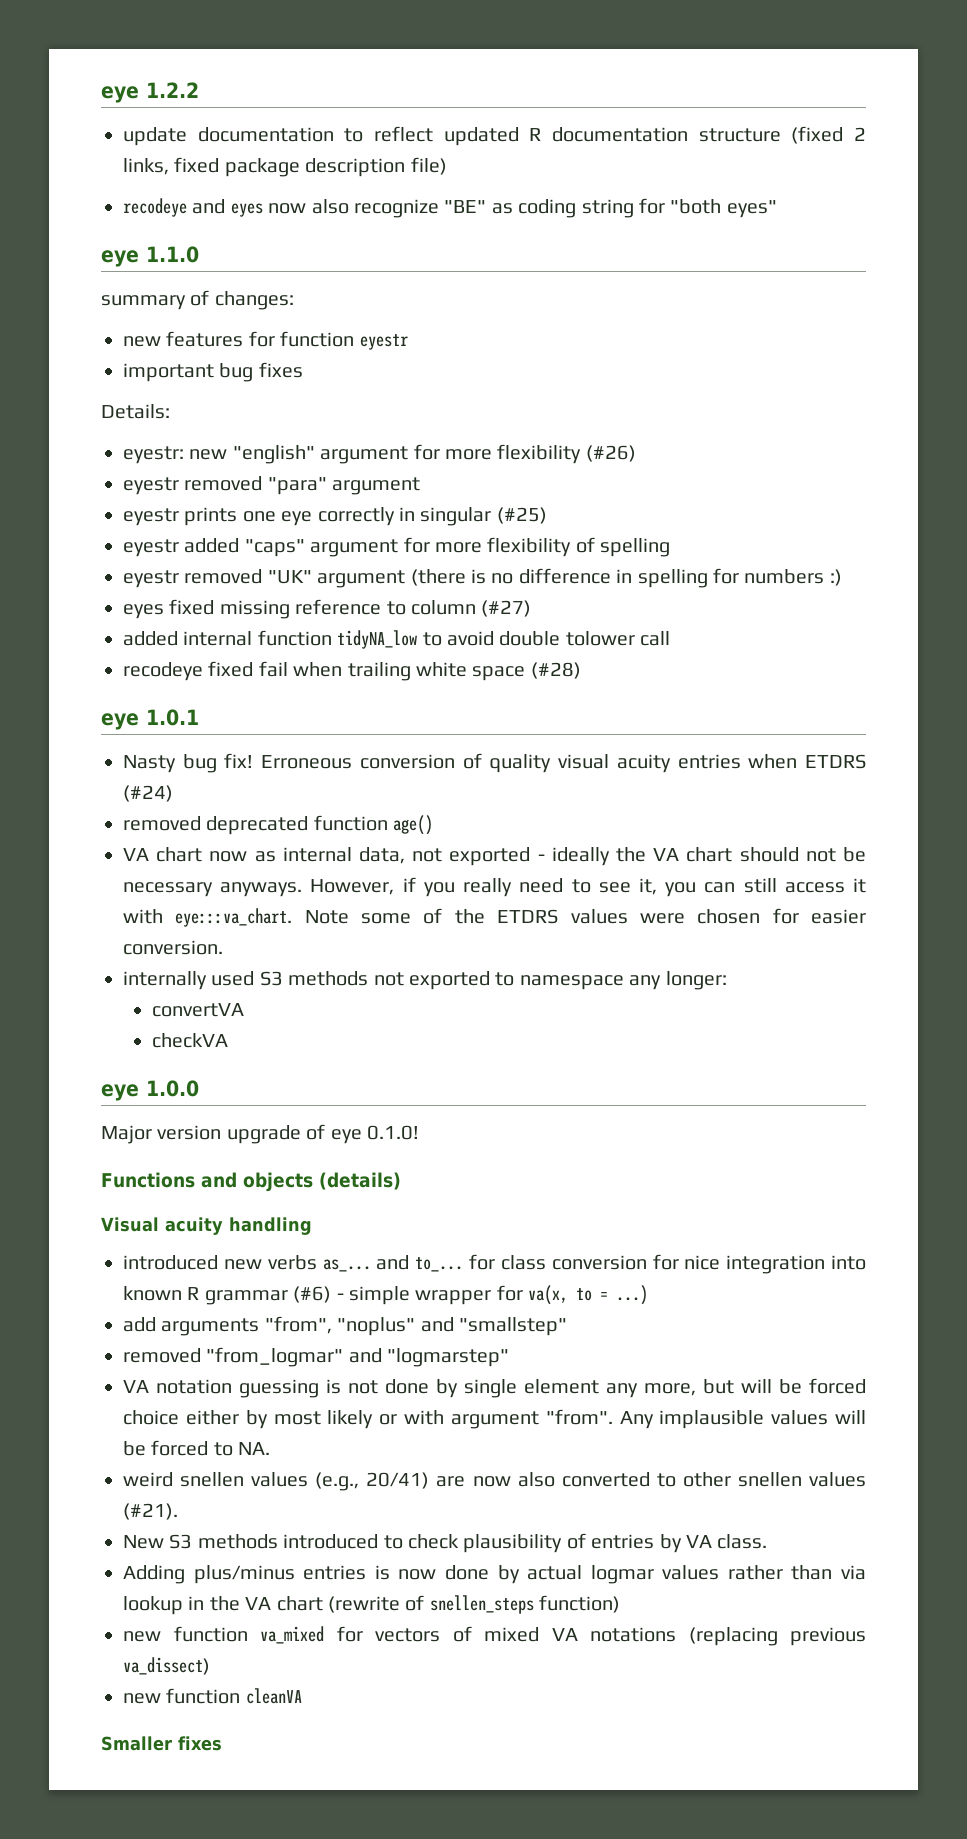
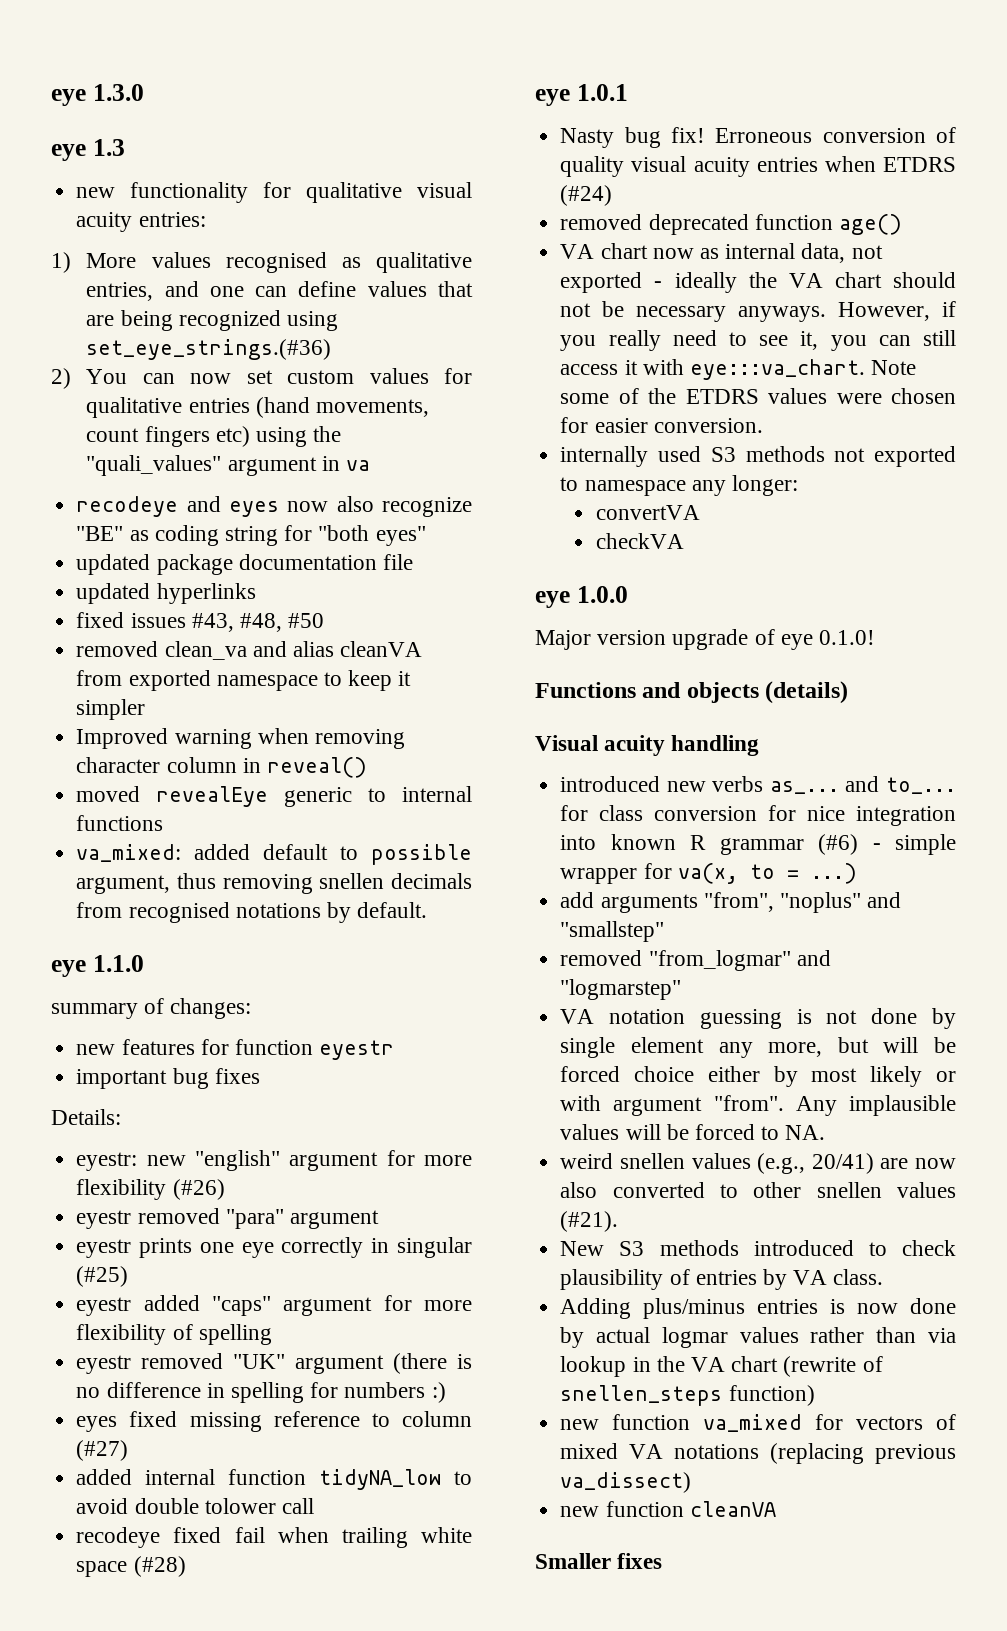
- eye 1.2.2
- update documentation to reflect updated R documentation structure (fixed 2 links, fixed package description file)
+ eye 1.3.0
+ eye 1.3
+ new functionality for qualitative visual acuity entries:
+ 1) More values recognised as qualitative entries, and one can define values that are being recognized using set_eye_strings.(#36)
+ 2) You can now set custom values for qualitative entries (hand movements, count fingers etc) using the "quali_values" argument in va
+ updated package documentation file
+ updated hyperlinks
+ fixed issues #43, #48, #50
+ removed clean_va and alias cleanVA from exported namespace to keep it simpler
+ Improved warning when removing character column in reveal()
+ moved revealEye generic to internal functions
+ va_mixed: added default to possible argument, thus removing snellen decimals from recognised notations by default.

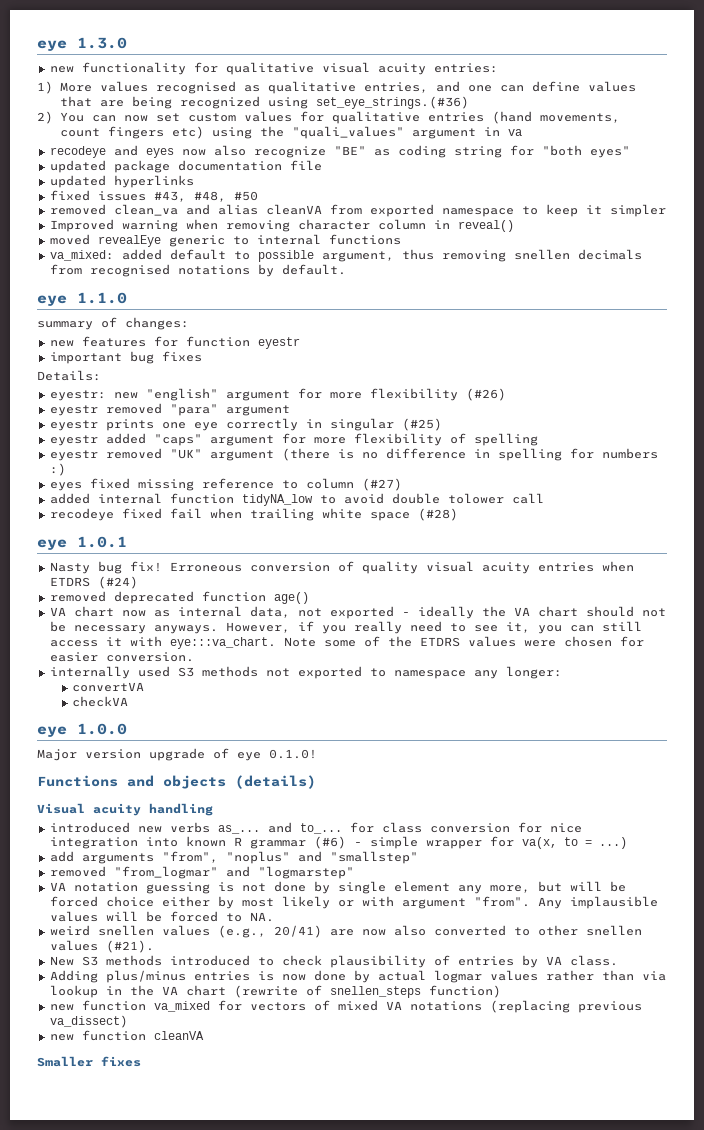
- eye 1.3

